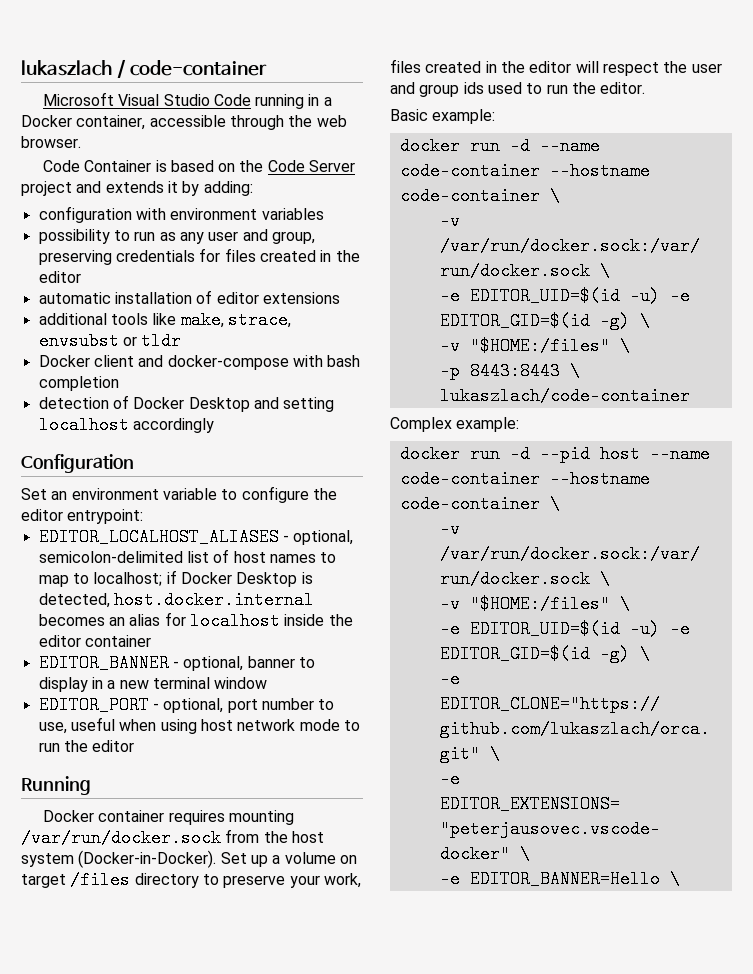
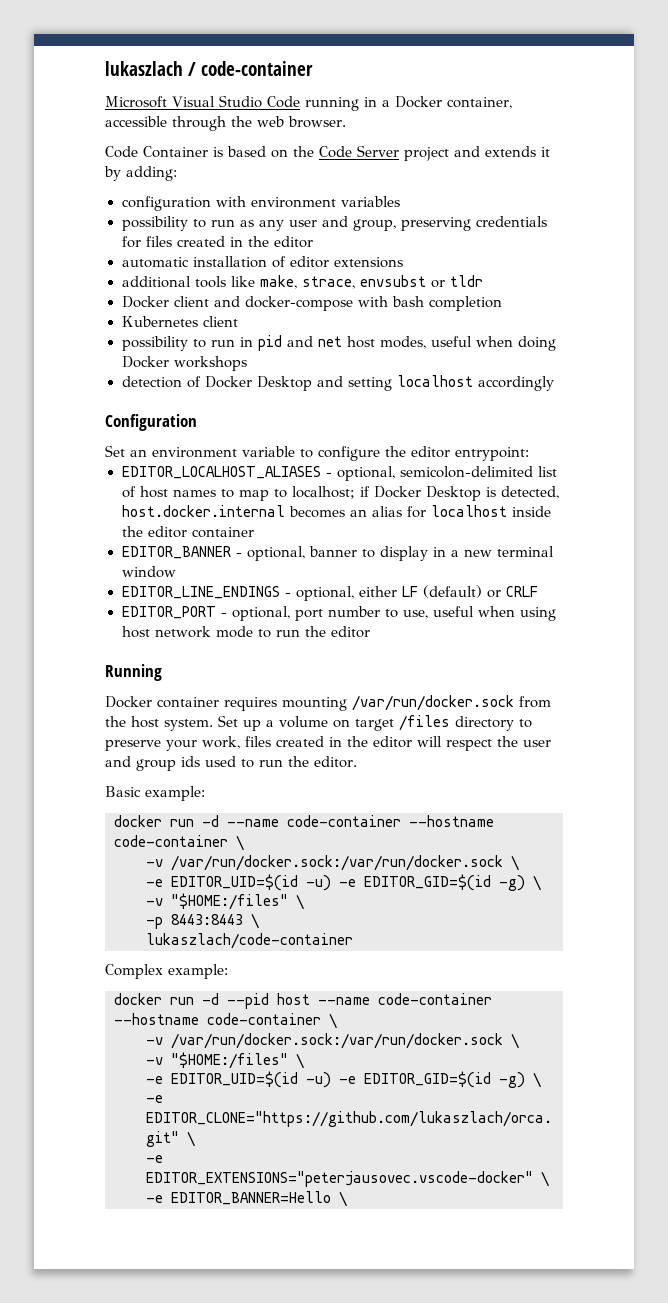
+ Kubernetes client
+ possibility to run in pid and net host modes, useful when doing Docker workshops
+ EDITOR_LINE_ENDINGS - optional, either LF (default) or CRLF
- Docker container requires mounting /var/run/docker.sock from the host system (Docker-in-Docker).
+ Docker container requires mounting /var/run/docker.sock from the host system.

